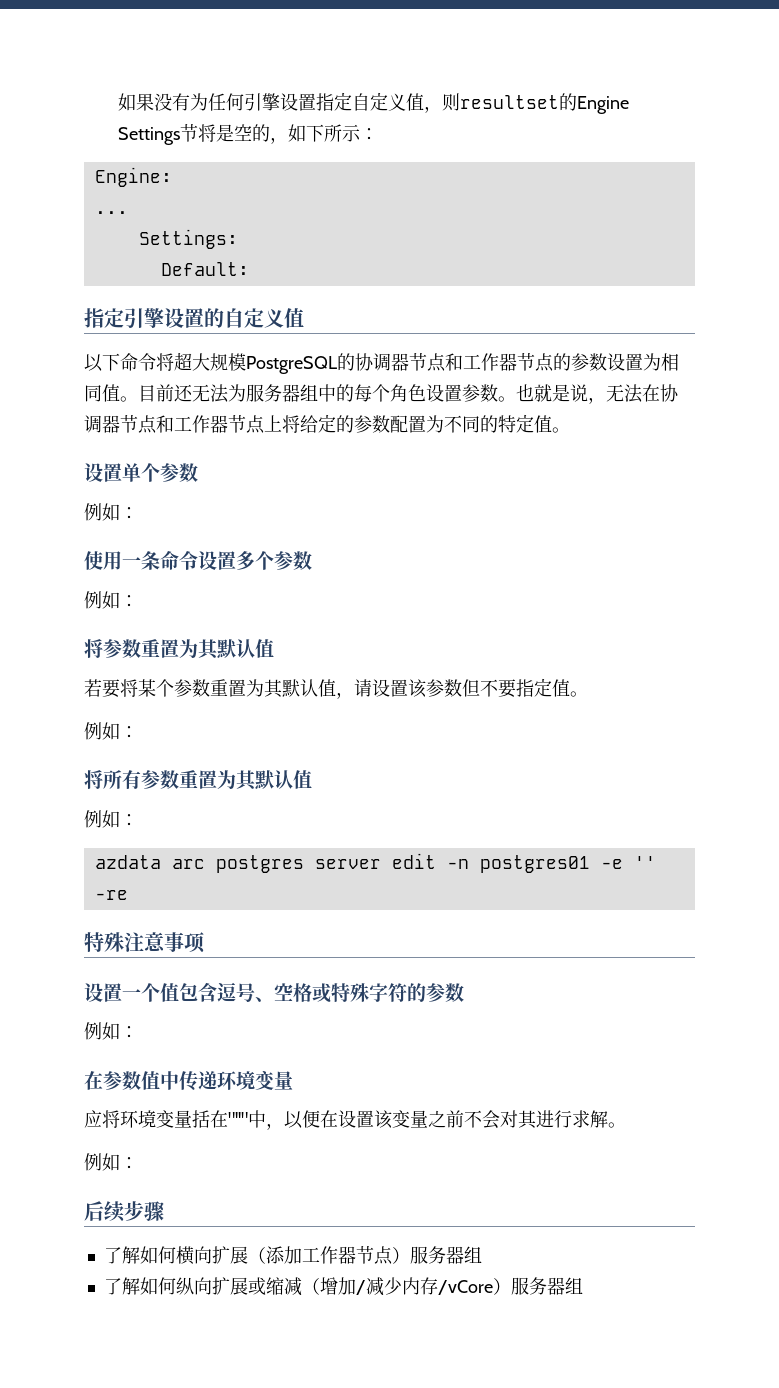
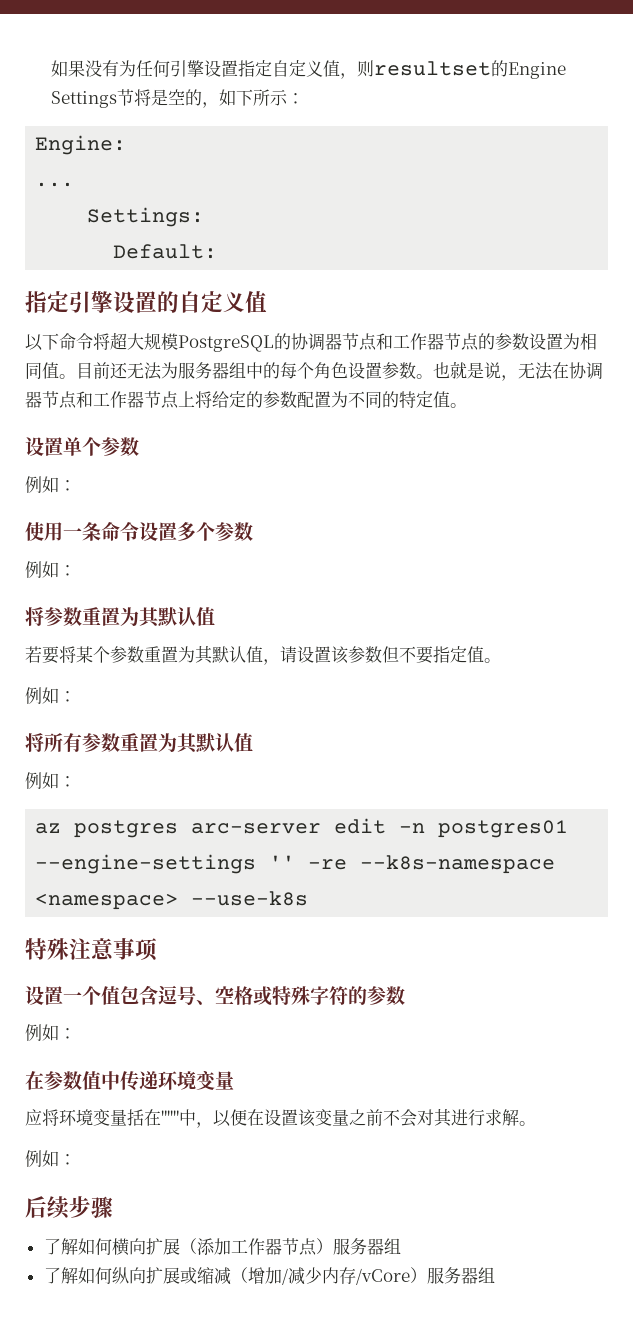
- azdata arc postgres server edit -n postgres01 -e '' -re
+ az postgres arc-server edit -n postgres01 --engine-settings '' -re --k8s-namespace <namespace> --use-k8s

